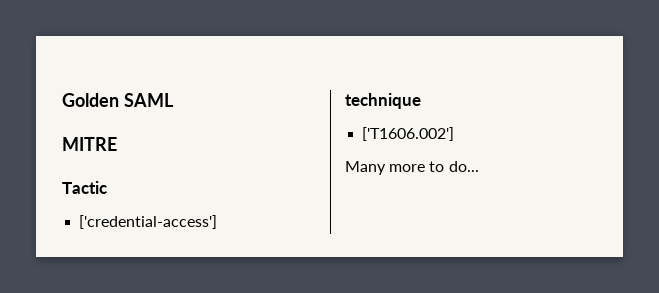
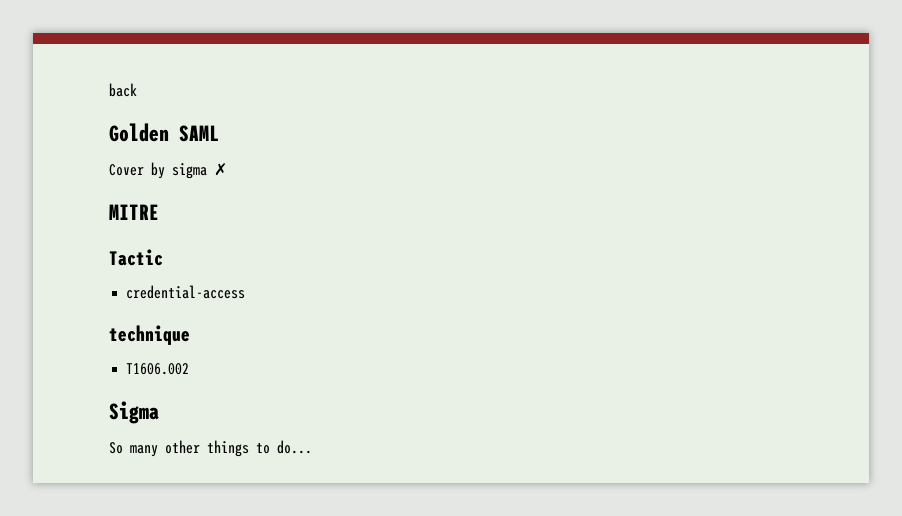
+ back
+ Cover by sigma ✗
- ['credential-access']
+ credential-access
- ['T1606.002']
- Many more to do...
+ T1606.002
+ Sigma
+ So many other things to do...

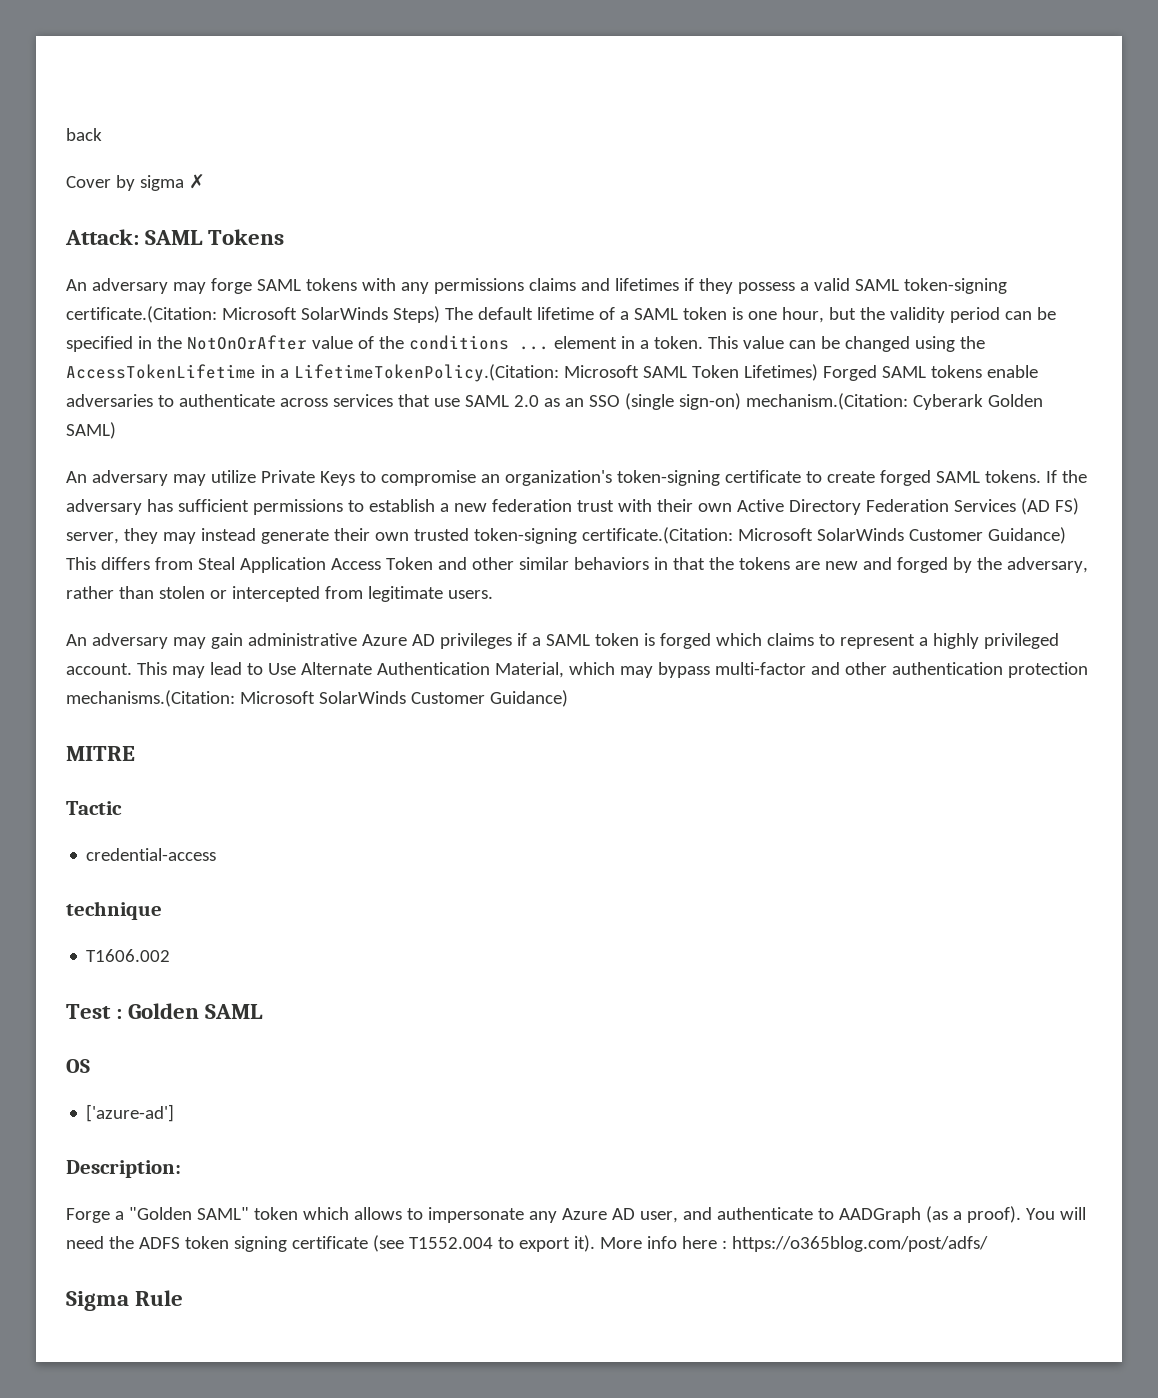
- Golden SAML
+ Attack: SAML Tokens
+ An adversary may forge SAML tokens with any permissions claims and lifetimes if they possess a valid SAML token-signing certificate.(Citation: Microsoft SolarWinds Steps) The default lifetime of a SAML token is one hour, but the validity period can be specified in the NotOnOrAfter value of the conditions ... element in a token. This value can be changed using the AccessTokenLifetime in a LifetimeTokenPolicy.(Citation: Microsoft SAML Token Lifetimes) Forged SAML tokens enable adversaries to authenticate across services that use SAML 2.0 as an SSO (single sign-on) mechanism.(Citation: Cyberark Golden SAML)
+ An adversary may utilize Private Keys to compromise an organization's token-signing certificate to create forged SAML tokens. If the adversary has sufficient permissions to establish a new federation trust with their own Active Directory Federation Services (AD FS) server, they may instead generate their own trusted token-signing certificate.(Citation: Microsoft SolarWinds Customer Guidance) This differs from Steal Application Access Token and other similar behaviors in that the tokens are new and forged by the adversary, rather than stolen or intercepted from legitimate users.
+ An adversary may gain administrative Azure AD privileges if a SAML token is forged which claims to represent a highly privileged account. This may lead to Use Alternate Authentication Material, which may bypass multi-factor and other authentication protection mechanisms.(Citation: Microsoft SolarWinds Customer Guidance)
- Sigma
- So many other things to do...
+ Test : Golden SAML
+ OS
+ ['azure-ad']
+ Description:
+ Forge a "Golden SAML" token which allows to impersonate any Azure AD user, and authenticate to AADGraph (as a proof). You will need the ADFS token signing certificate (see T1552.004 to export it). More info here : https://o365blog.com/post/adfs/
+ Sigma Rule

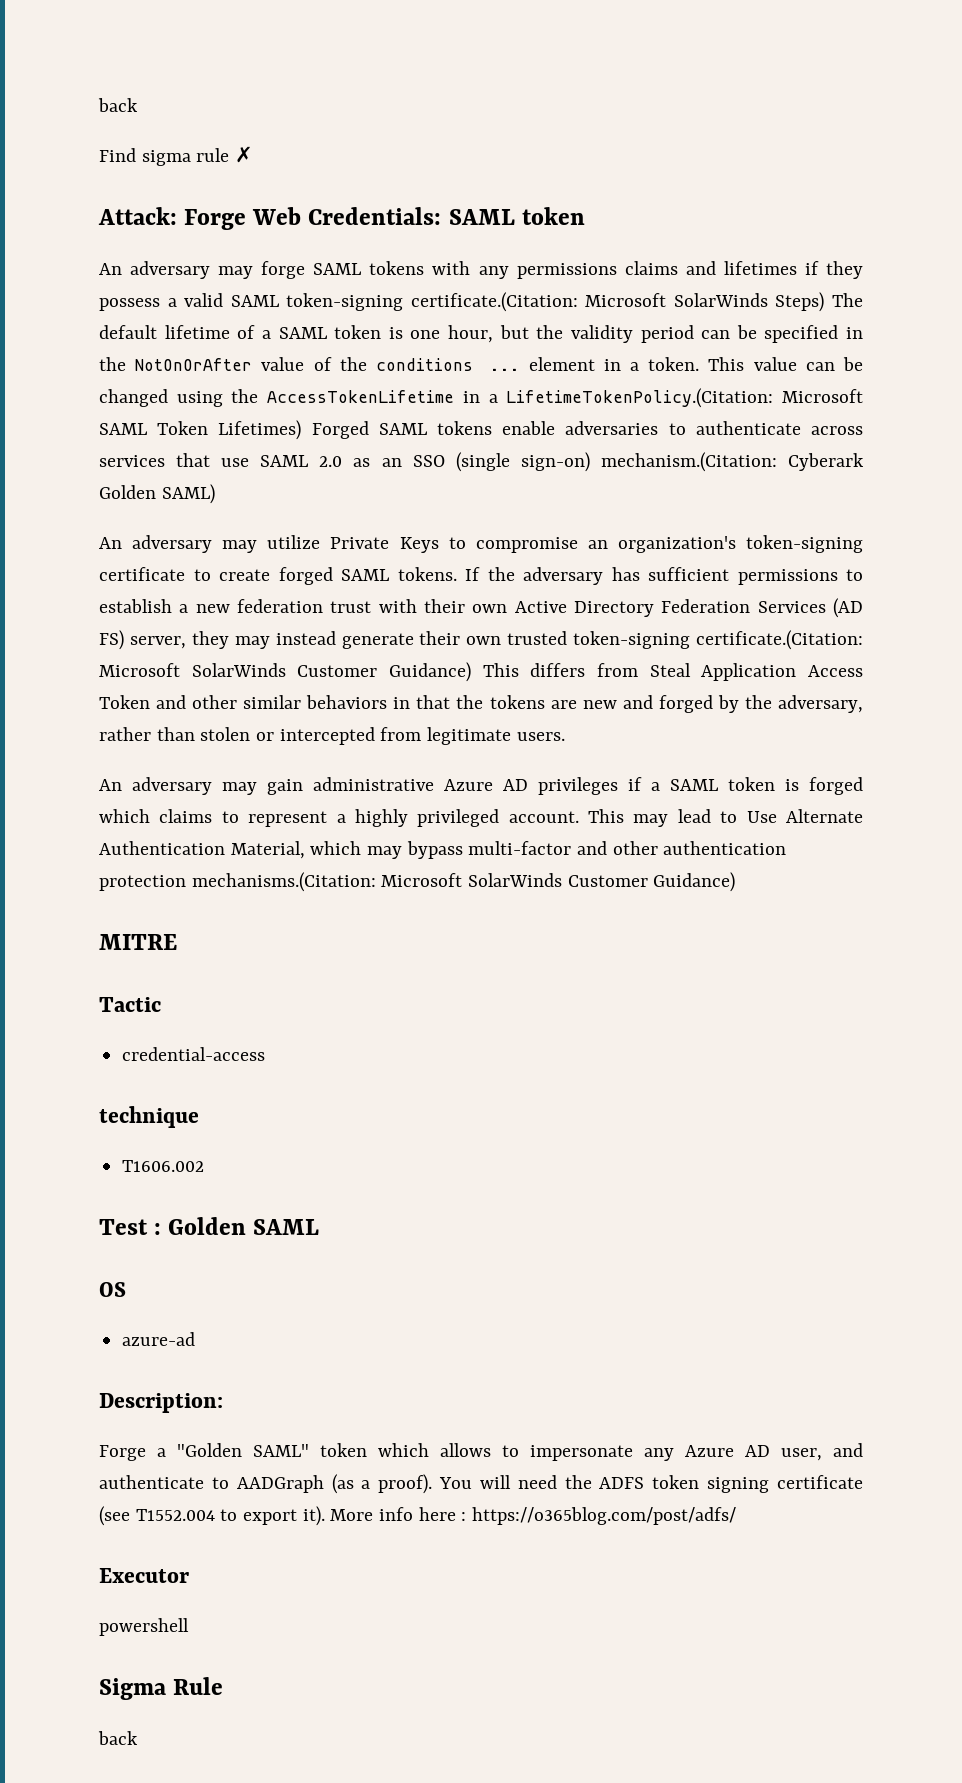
- Cover by sigma ✗
+ Find sigma rule ✗
- Attack: SAML Tokens
+ Attack: Forge Web Credentials: SAML token
- ['azure-ad']
+ azure-ad
+ Executor
+ powershell
  Sigma Rule
+ back

